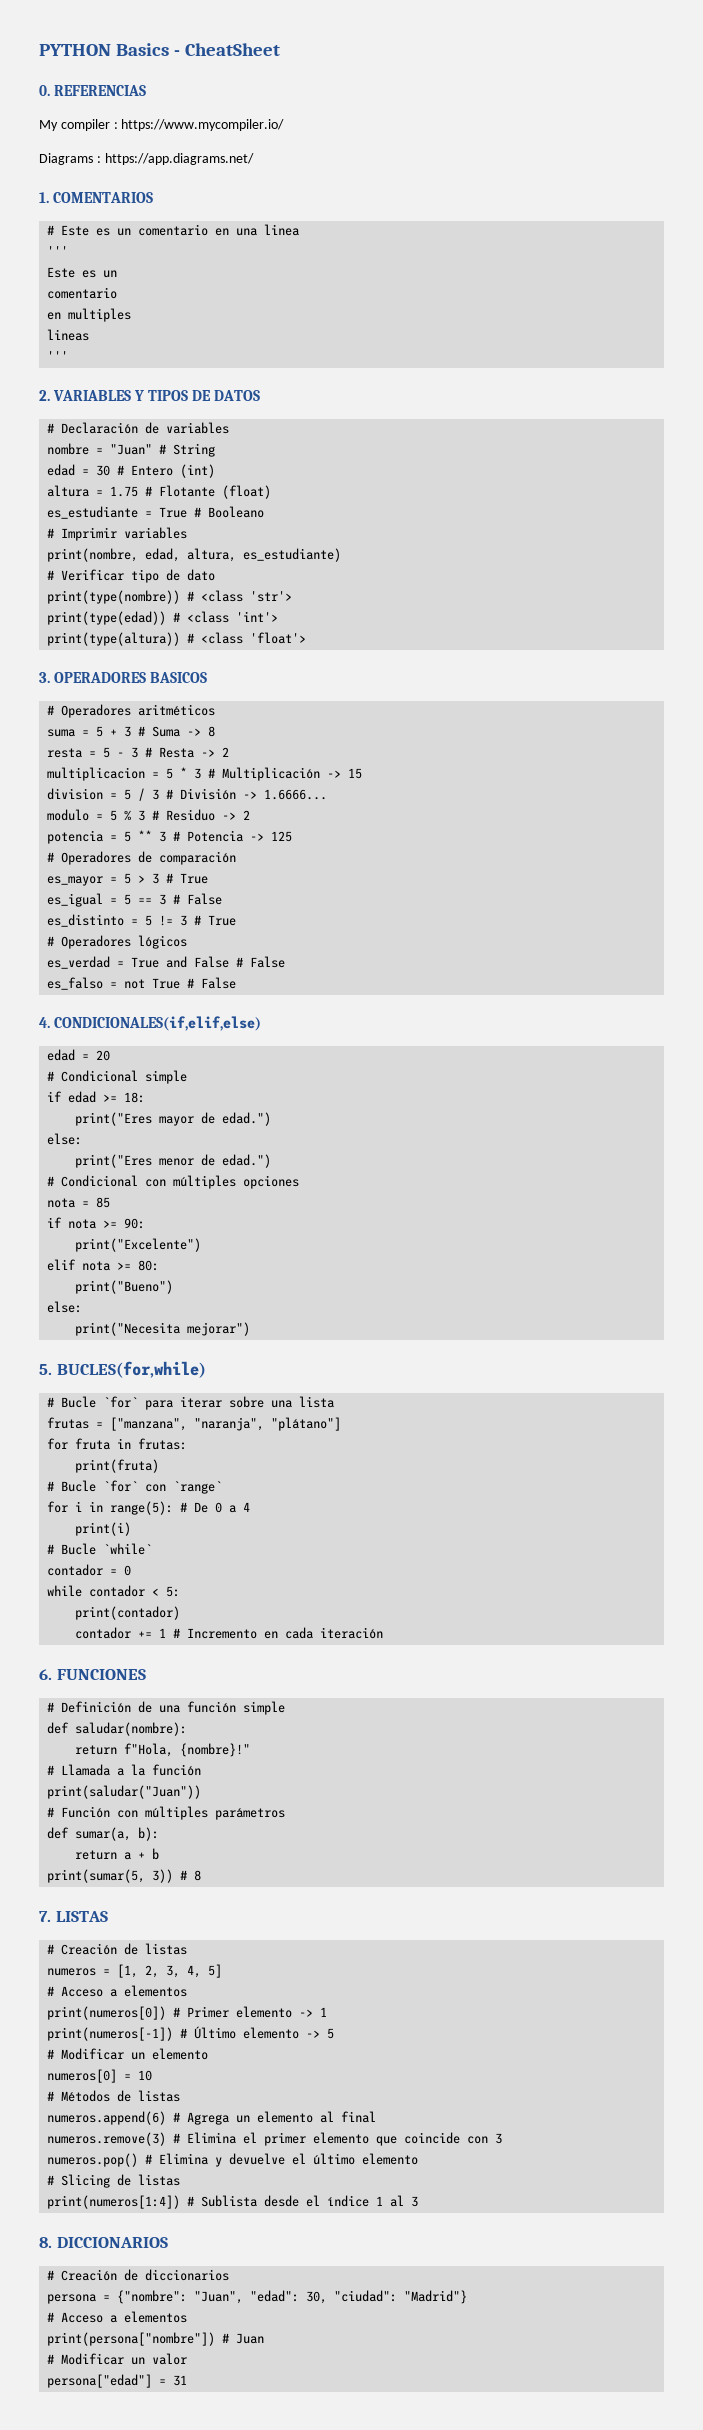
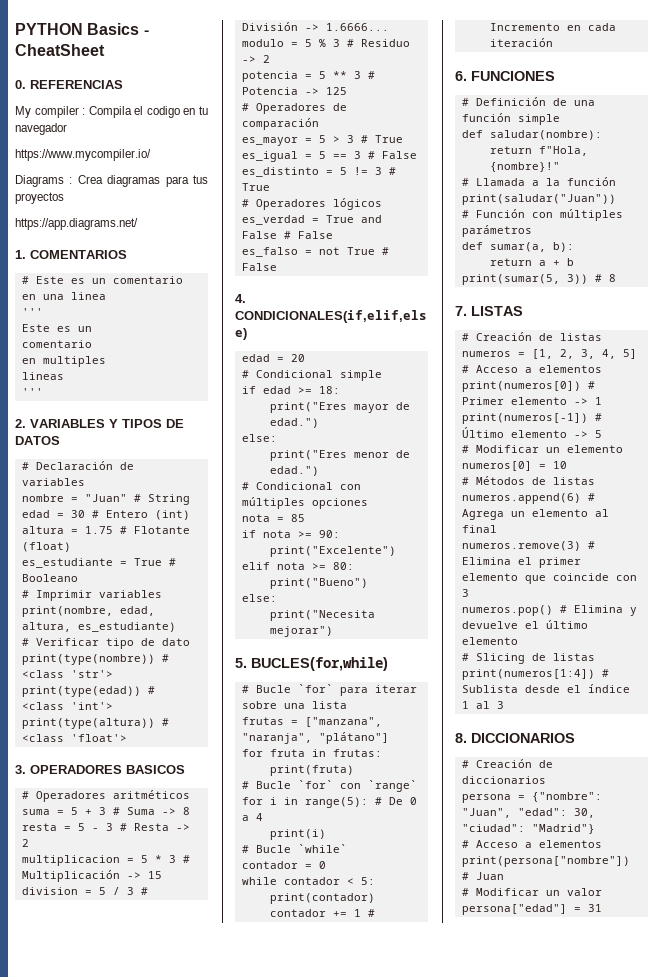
- My compiler : https://www.mycompiler.io/
- Diagrams : https://app.diagrams.net/
+ My compiler : Compila el codigo en tu navegador
+ https://www.mycompiler.io/
+ Diagrams : Crea diagramas para tus proyectos
+ https://app.diagrams.net/

